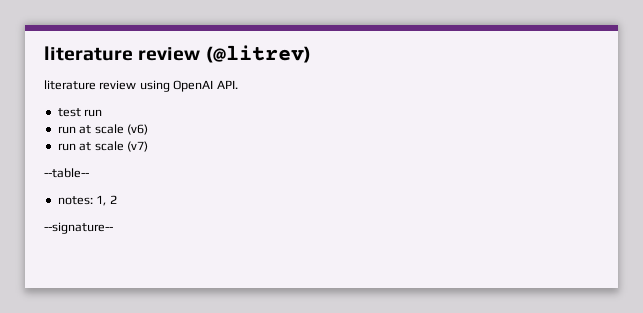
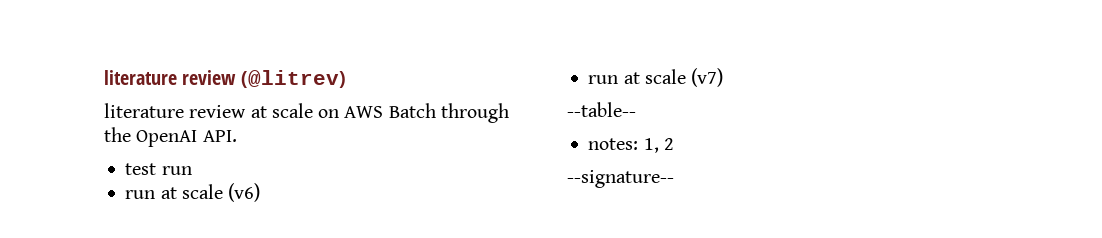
- literature review using OpenAI API.
+ literature review at scale on AWS Batch through the OpenAI API.

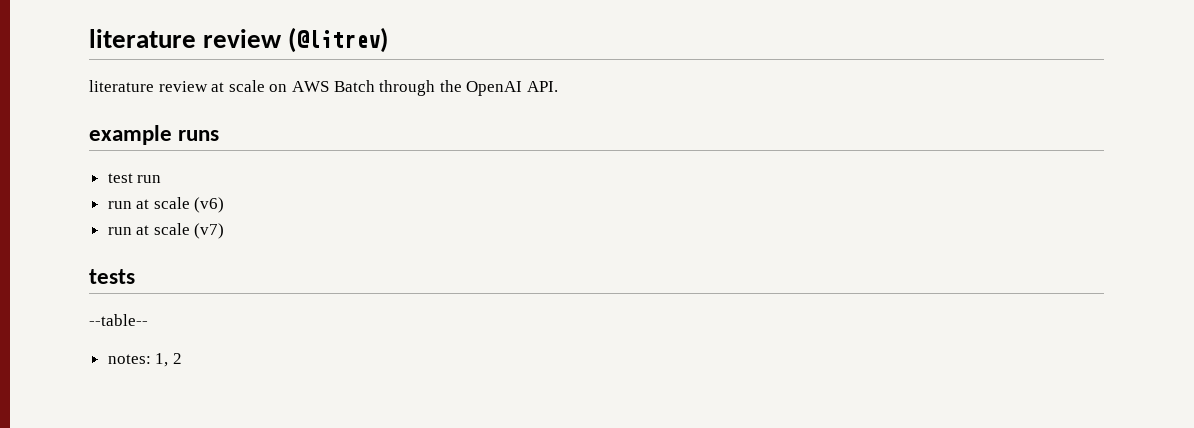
+ example runs
+ tests
- --signature--

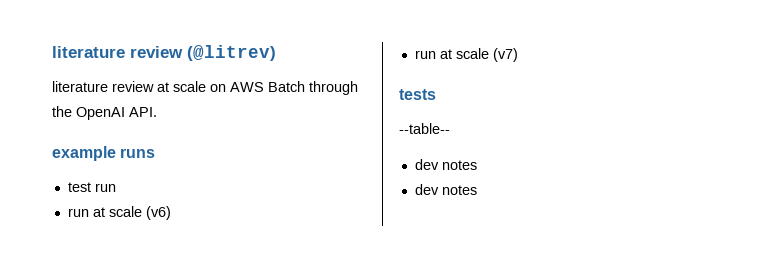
  --table--
- notes: 1, 2
+ dev notes
+ dev notes

